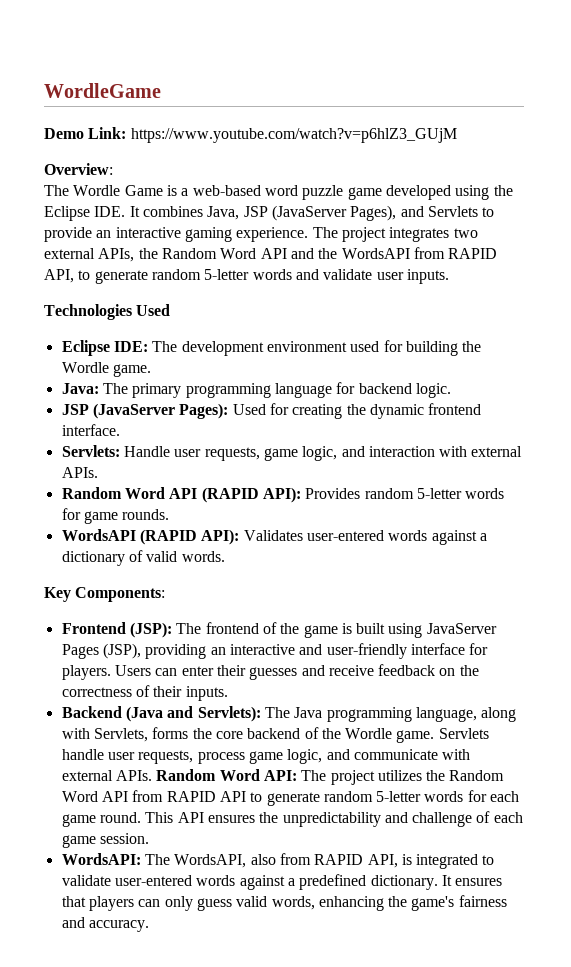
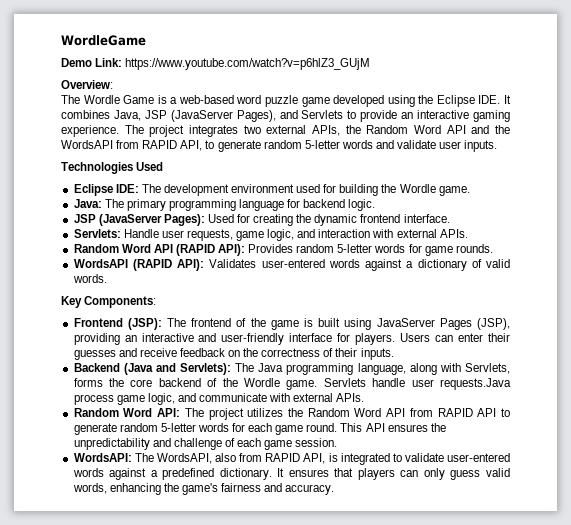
- Servlets handle user requests, process game logic, and communicate with external APIs. Random Word API: The project utilizes the Random Word API from RAPID API to generate random 5-letter words for each game round.
+ Servlets handle user requests.Java process game logic, and communicate with external APIs.
+ Random Word API: The project utilizes the Random Word API from RAPID API to generate random 5-letter words for each game round.

